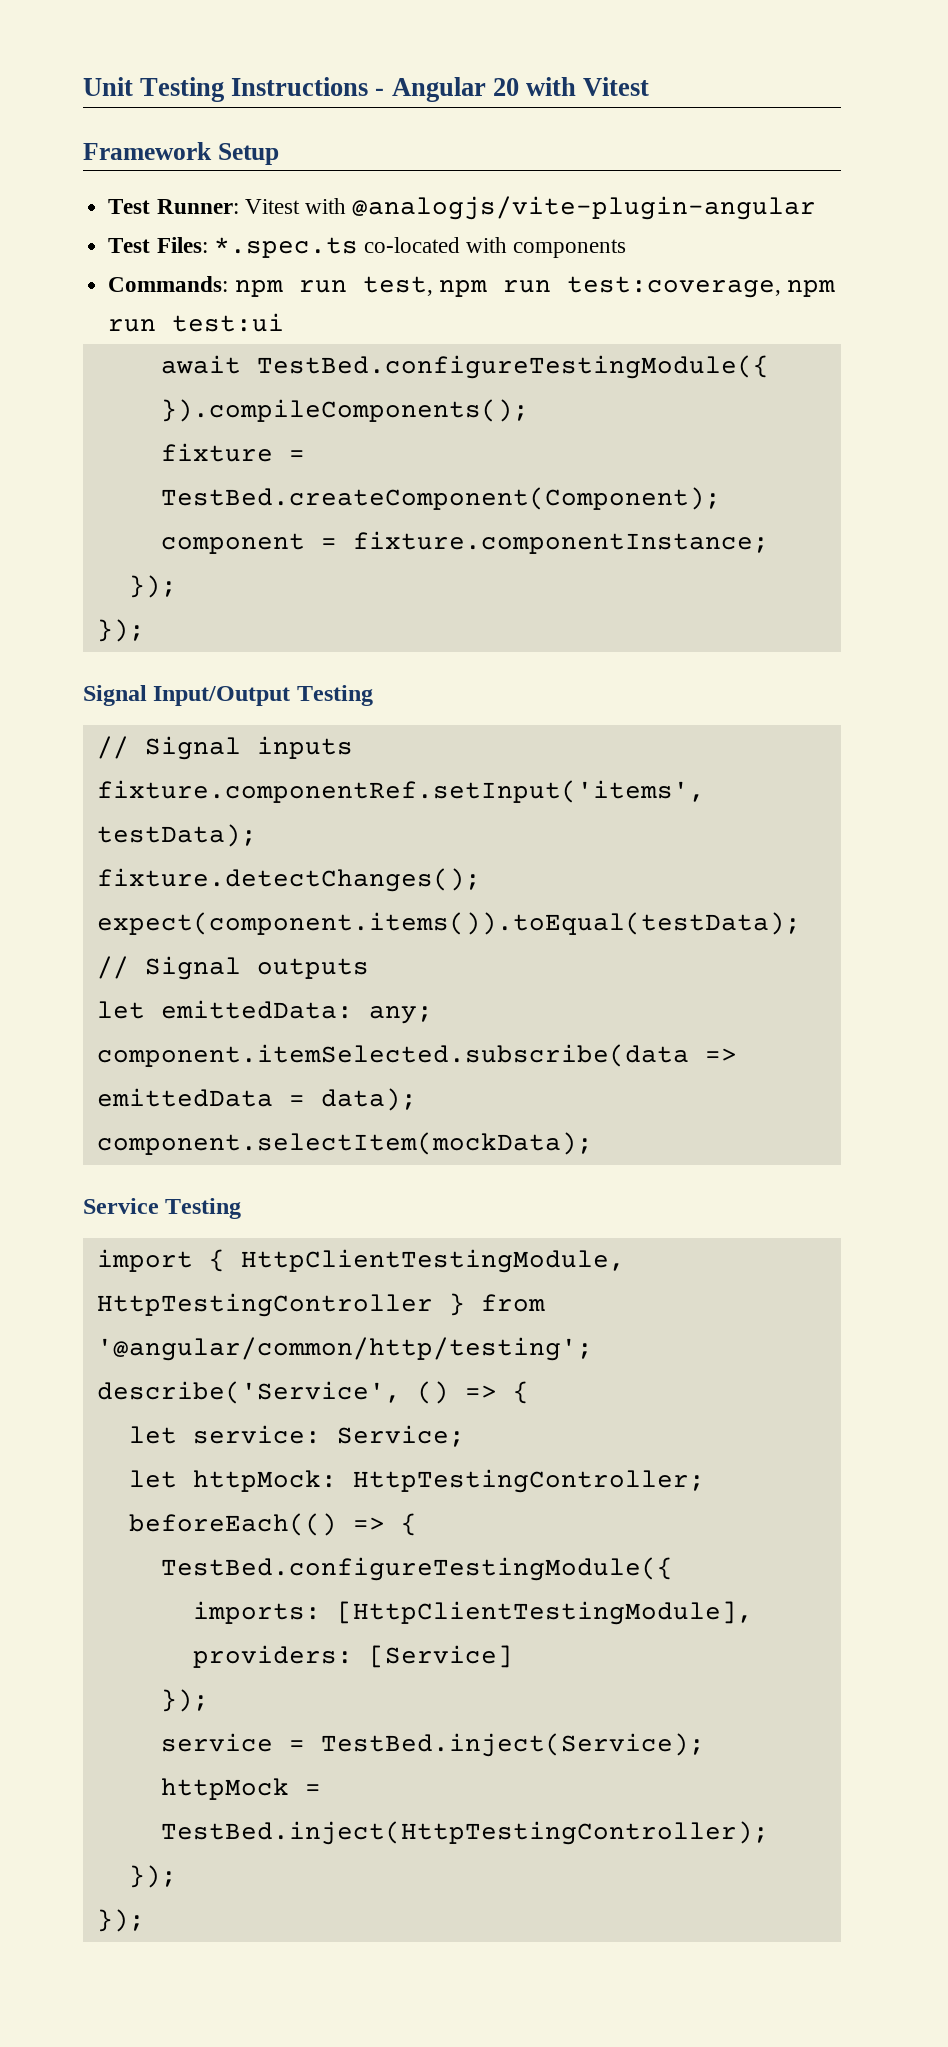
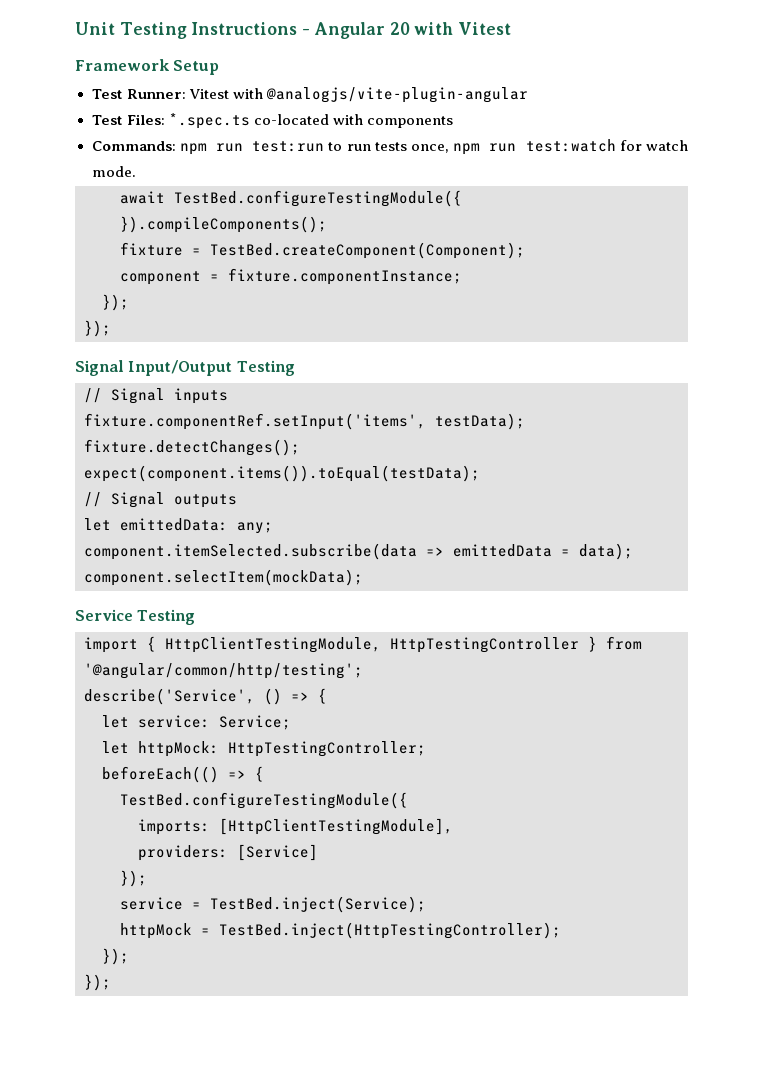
- Commands: npm run test, npm run test:coverage, npm run test:ui
+ Commands: npm run test:run to run tests once, npm run test:watch for watch mode.

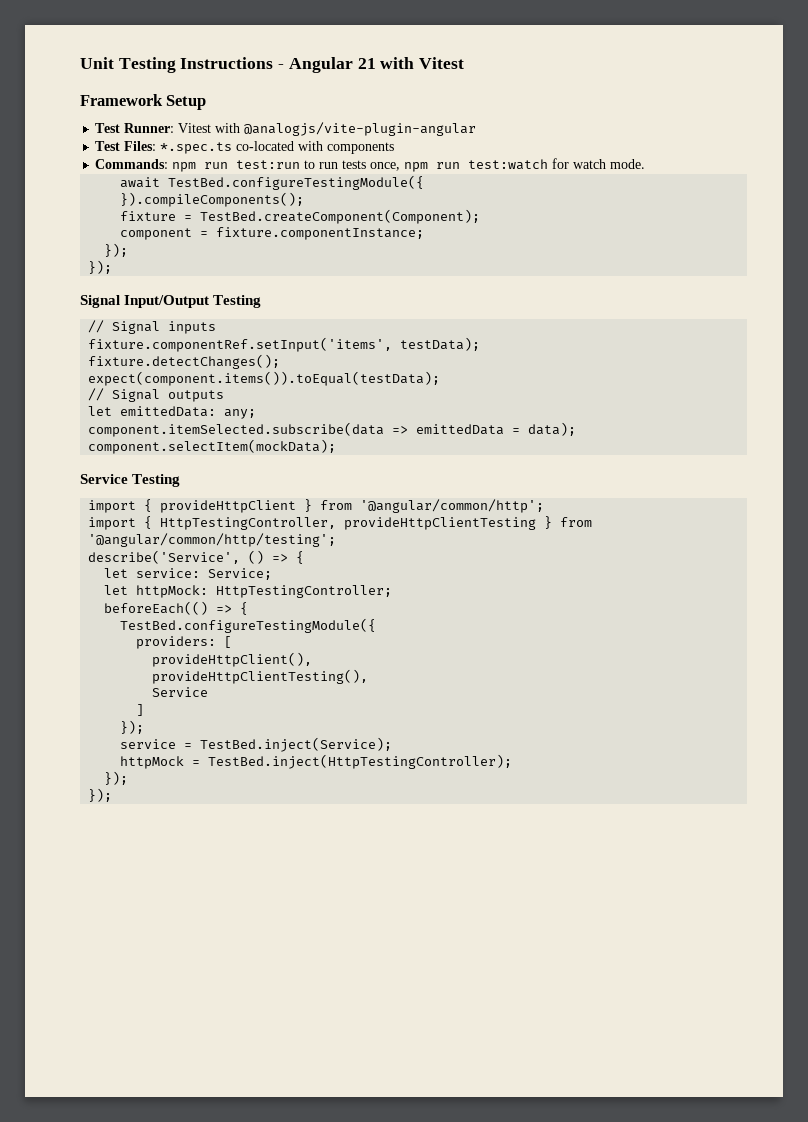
- Unit Testing Instructions - Angular 20 with Vitest
+ Unit Testing Instructions - Angular 21 with Vitest
- import { HttpClientTestingModule, HttpTestingController } from '@angular/common/http/testing';
+ import { provideHttpClient } from '@angular/common/http';
+ import { HttpTestingController, provideHttpClientTesting } from '@angular/common/http/testing';
- imports: [HttpClientTestingModule],
- providers: [Service]
+ providers: [
+ provideHttpClient(),
+ provideHttpClientTesting(),
+ Service
+ ]

